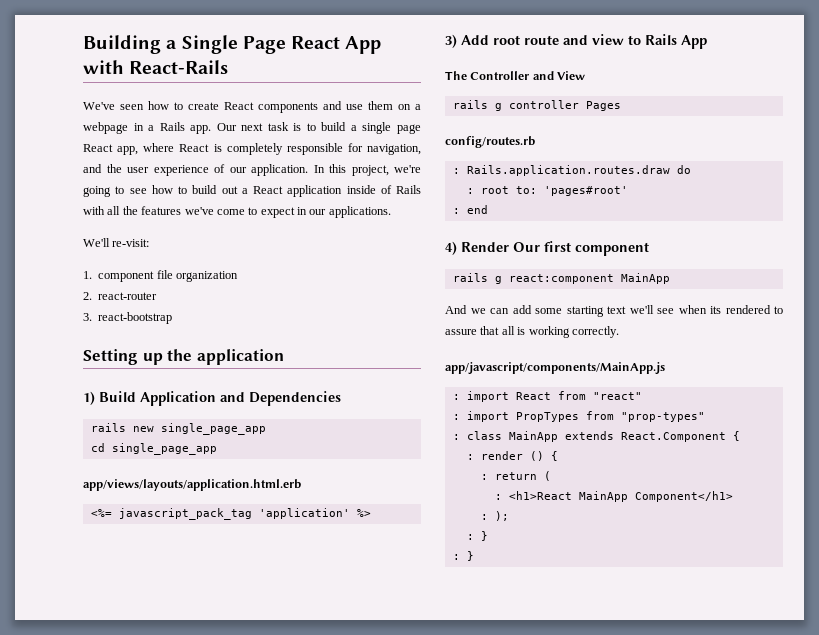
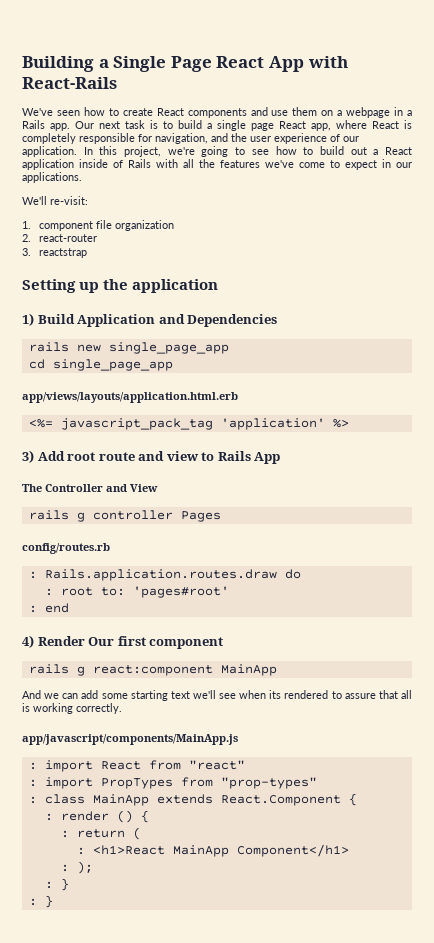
- 3. react-bootstrap
+ 3. reactstrap

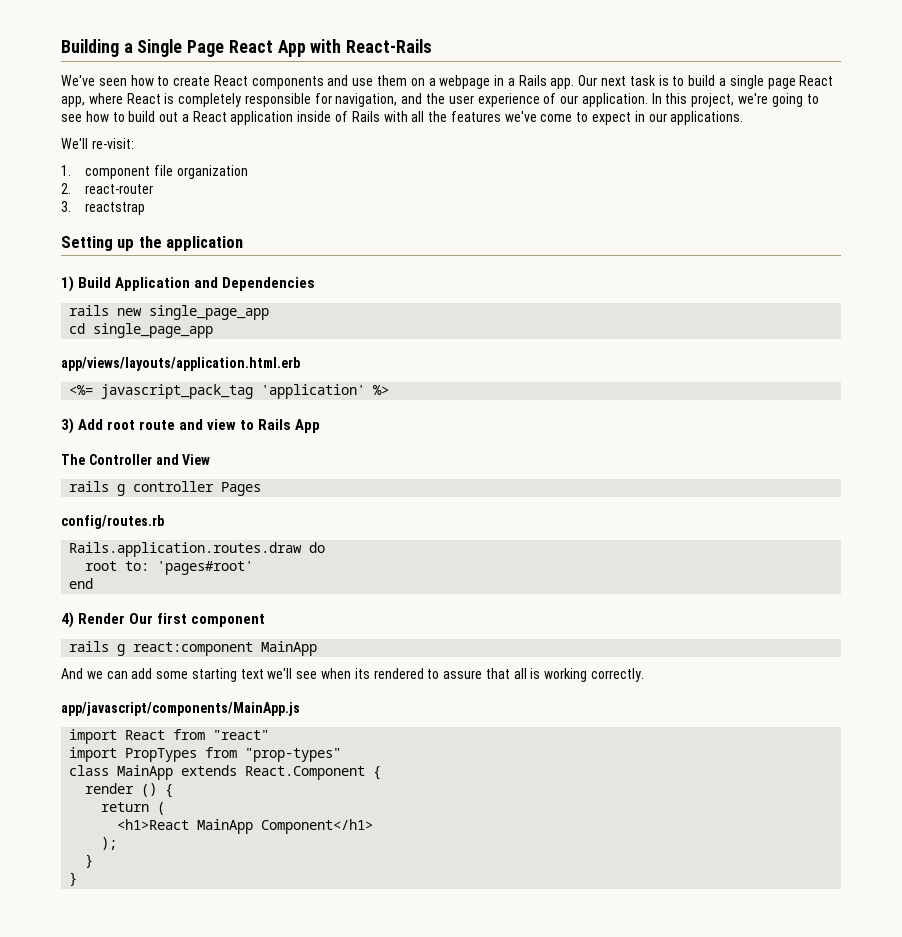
- : Rails.application.routes.draw do
+ Rails.application.routes.draw do
- : root to: 'pages#root'
+ root to: 'pages#root'
- : end
+ end
- : import React from "react"
+ import React from "react"
- : import PropTypes from "prop-types"
+ import PropTypes from "prop-types"
- : class MainApp extends React.Component {
+ class MainApp extends React.Component {
- : render () {
+ render () {
- : return (
+ return (
- : <h1>React MainApp Component</h1>
+ <h1>React MainApp Component</h1>
- : );
- : }
- : }
+ );
+ }
+ }

